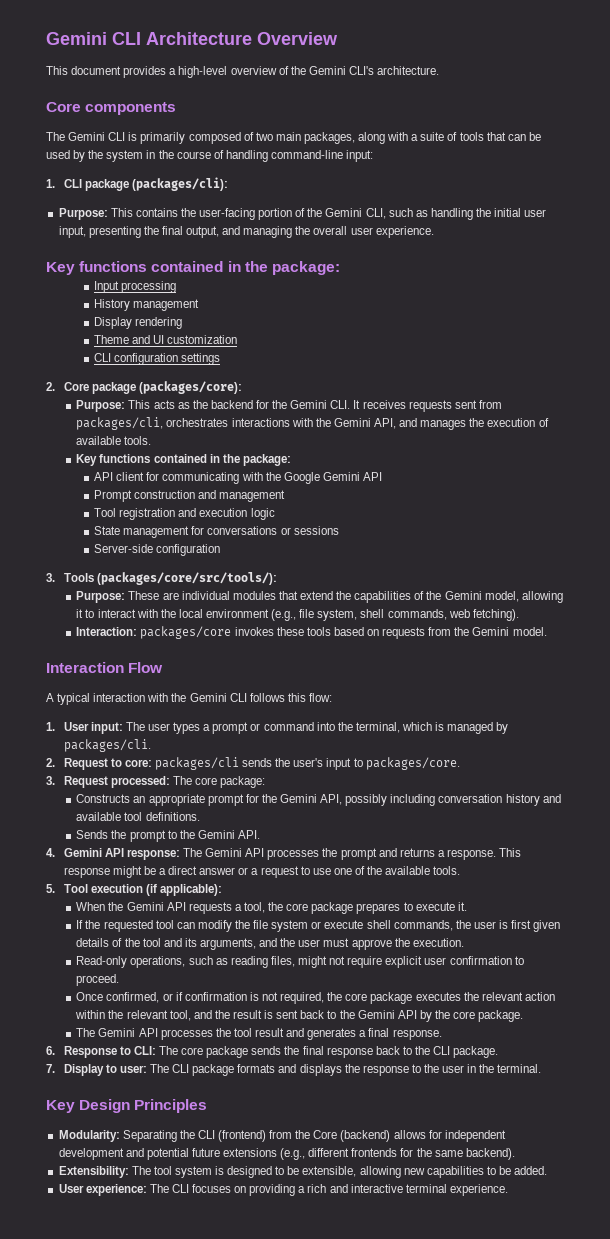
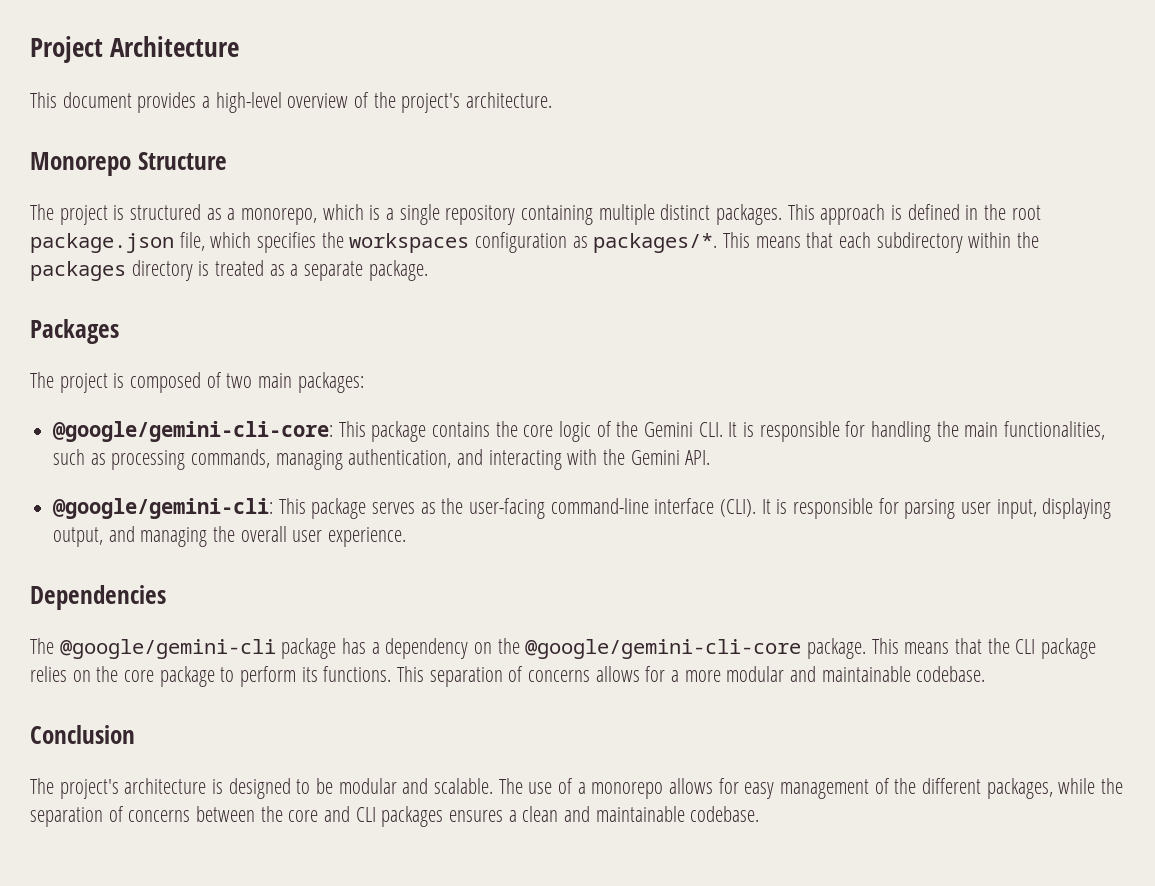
- Gemini CLI Architecture Overview
+ Project Architecture
- This document provides a high-level overview of the Gemini CLI's architecture.
+ This document provides a high-level overview of the project's architecture.
- Core components
- The Gemini CLI is primarily composed of two main packages, along with a suite of tools that can be used by the system in the course of handling command-line input:
- 1. CLI package (packages/cli):
- Purpose: This contains the user-facing portion of the Gemini CLI, such as handling the initial user input, presenting the final output, and managing the overall user experience.
- Key functions contained in the package:
- Input processing
- History management
- Display rendering
- Theme and UI customization
- CLI configuration settings
- 2. Core package (packages/core):
- Purpose: This acts as the backend for the Gemini CLI. It receives requests sent from packages/cli, orchestrates interactions with the Gemini API, and manages the execution of available tools.
- Key functions contained in the package:
- API client for communicating with the Google Gemini API
- Prompt construction and management
- Tool registration and execution logic
- State management for conversations or sessions
- Server-side configuration
- 3. Tools (packages/core/src/tools/):
- Purpose: These are individual modules that extend the capabilities of the Gemini model, allowing it to interact with the local environment (e.g., file system, shell commands, web fetching).
- Interaction: packages/core invokes these tools based on requests from the Gemini model.
- Interaction Flow
- A typical interaction with the Gemini CLI follows this flow:
- 1. User input: The user types a prompt or command into the terminal, which is managed by packages/cli.
- 2. Request to core: packages/cli sends the user's input to packages/core.
- 3. Request processed: The core package:
- Constructs an appropriate prompt for the Gemini API, possibly including conversation history and available tool definitions.
- Sends the prompt to the Gemini API.
- 4. Gemini API response: The Gemini API processes the prompt and returns a response. This response might be a direct answer or a request to use one of the available tools.
- 5. Tool execution (if applicable):
- When the Gemini API requests a tool, the core package prepares to execute it.
- If the requested tool can modify the file system or execute shell commands, the user is first given details of the tool and its arguments, and the user must approve the execution.
- Read-only operations, such as reading files, might not require explicit user confirmation to proceed.
- Once confirmed, or if confirmation is not required, the core package executes the relevant action within the relevant tool, and the result is sent back to the Gemini API by the core package.
- The Gemini API processes the tool result and generates a final response.
- 6. Response to CLI: The core package sends the final response back to the CLI package.
- 7. Display to user: The CLI package formats and displays the response to the user in the terminal.
- Key Design Principles
- Modularity: Separating the CLI (frontend) from the Core (backend) allows for independent development and potential future extensions (e.g., different frontends for the same backend).
- Extensibility: The tool system is designed to be extensible, allowing new capabilities to be added.
- User experience: The CLI focuses on providing a rich and interactive terminal experience.
+ Monorepo Structure
+ The project is structured as a monorepo, which is a single repository containing multiple distinct packages. This approach is defined in the root package.json file, which specifies the workspaces configuration as packages/*. This means that each subdirectory within the packages directory is treated as a separate package.
+ Packages
+ The project is composed of two main packages:
+ @google/gemini-cli-core: This package contains the core logic of the Gemini CLI. It is responsible for handling the main functionalities, such as processing commands, managing authentication, and interacting with the Gemini API.
+ @google/gemini-cli: This package serves as the user-facing command-line interface (CLI). It is responsible for parsing user input, displaying output, and managing the overall user experience.
+ Dependencies
+ The @google/gemini-cli package has a dependency on the @google/gemini-cli-core package. This means that the CLI package relies on the core package to perform its functions. This separation of concerns allows for a more modular and maintainable codebase.
+ Conclusion
+ The project's architecture is designed to be modular and scalable. The use of a monorepo allows for easy management of the different packages, while the separation of concerns between the core and CLI packages ensures a clean and maintainable codebase.

